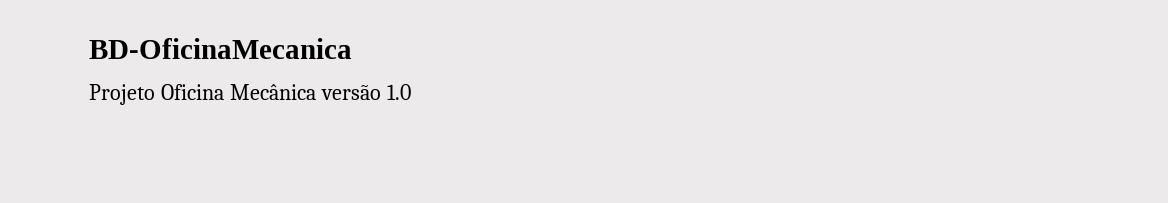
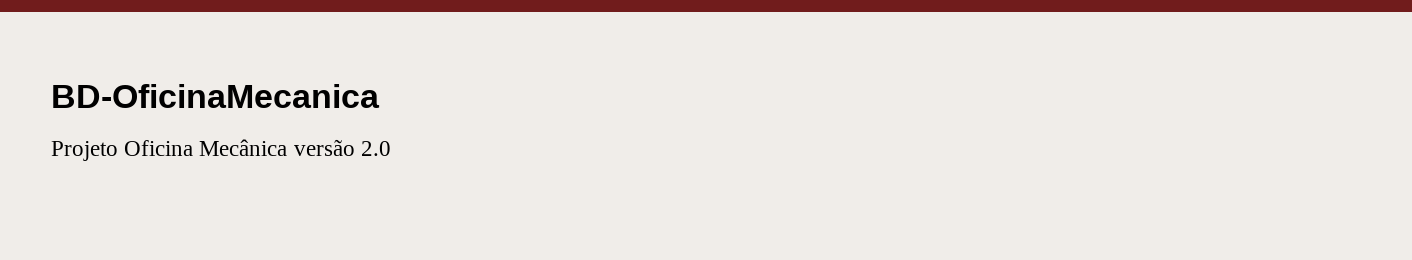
- Projeto Oficina Mecânica versão 1.0
+ Projeto Oficina Mecânica versão 2.0

